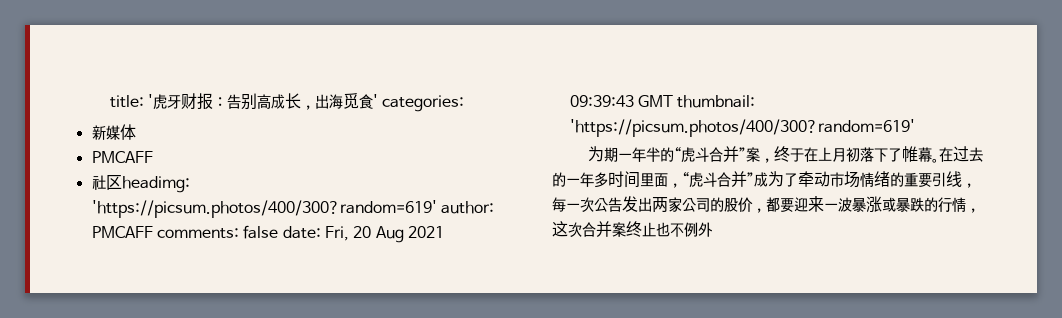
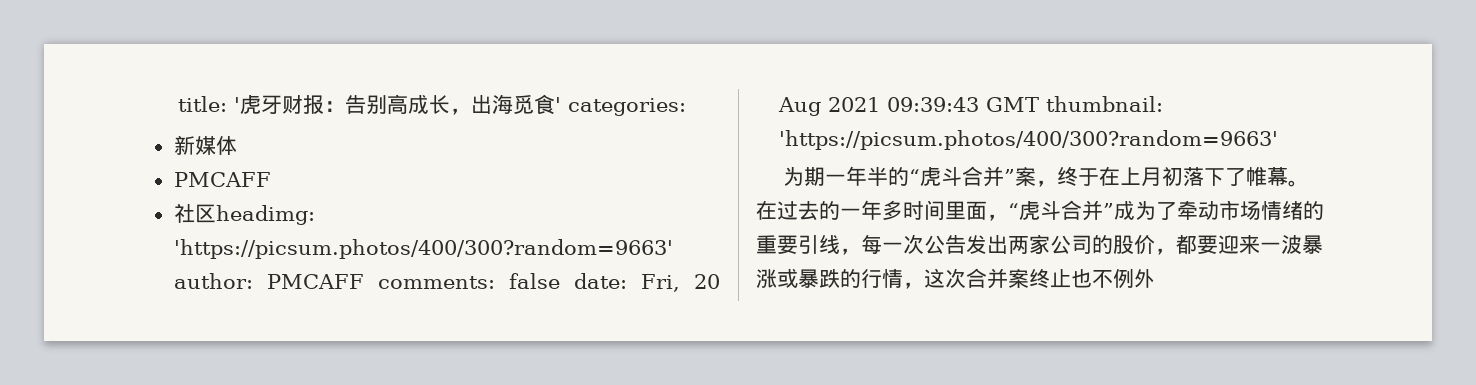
- 社区headimg: 'https://picsum.photos/400/300?random=619' author: PMCAFF comments: false date: Fri, 20 Aug 2021 09:39:43 GMT thumbnail: 'https://picsum.photos/400/300?random=619'
+ 社区headimg: 'https://picsum.photos/400/300?random=9663' author: PMCAFF comments: false date: Fri, 20 Aug 2021 09:39:43 GMT thumbnail: 'https://picsum.photos/400/300?random=9663'

